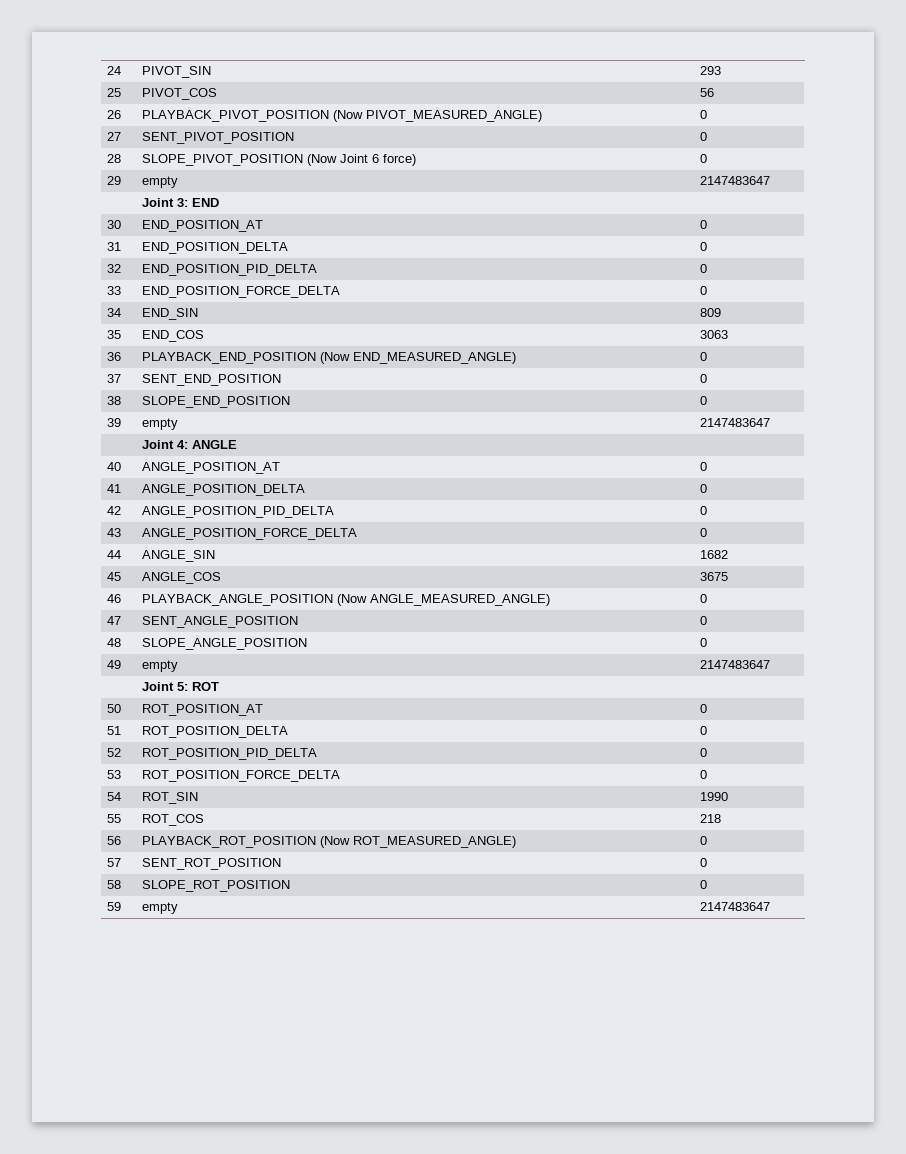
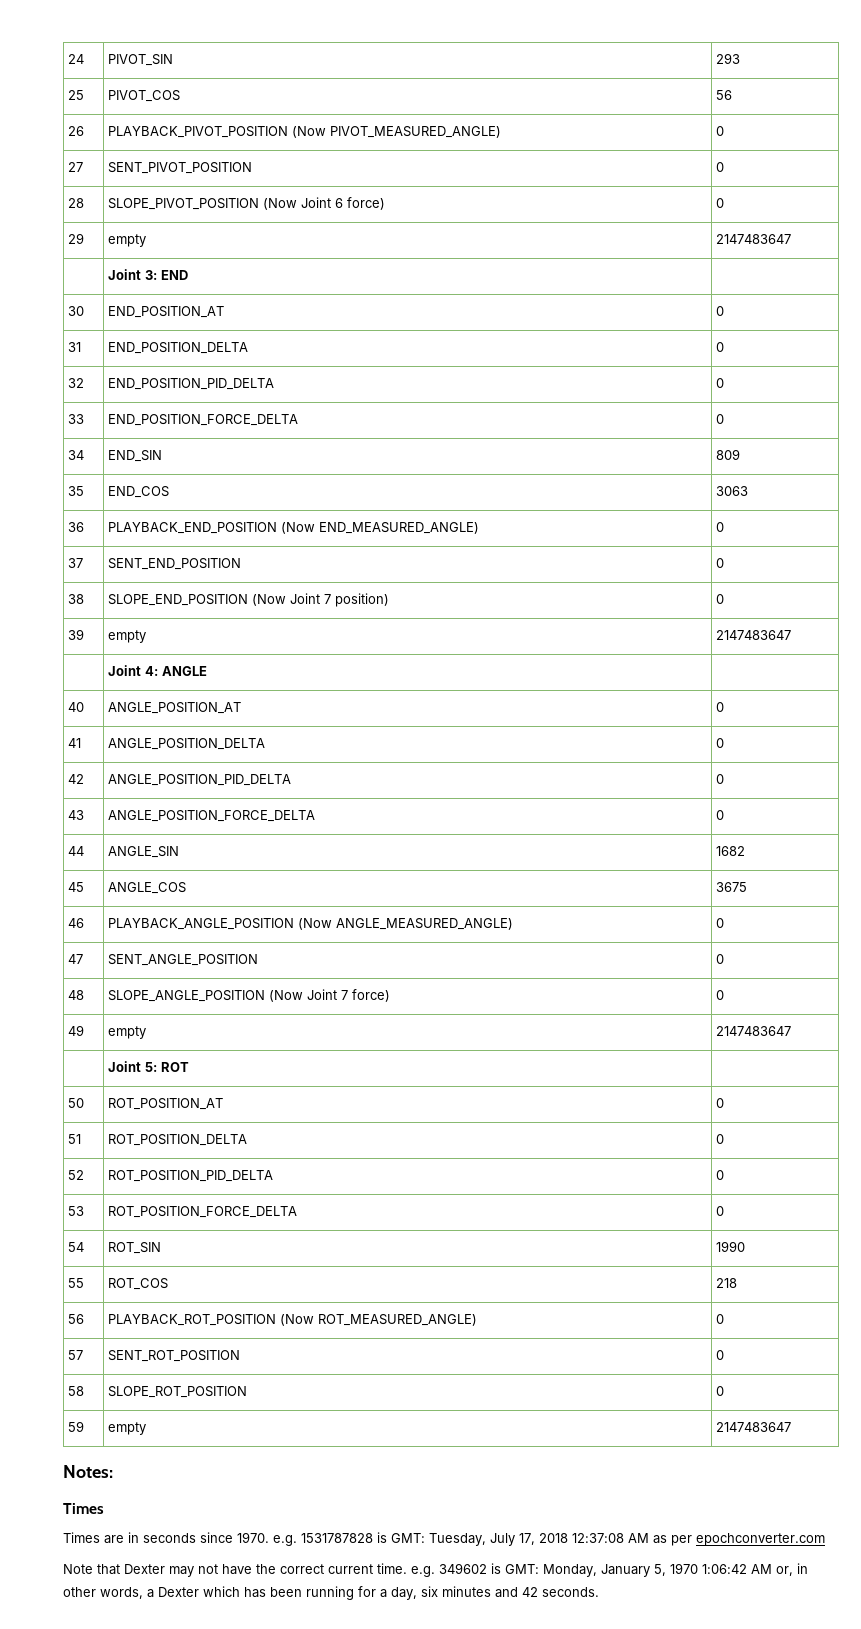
- 38 | SLOPE_END_POSITION | 0
+ 38 | SLOPE_END_POSITION (Now Joint 7 position) | 0
- 48 | SLOPE_ANGLE_POSITION | 0
+ 48 | SLOPE_ANGLE_POSITION (Now Joint 7 force) | 0
+ Notes:
+ Times
+ Times are in seconds since 1970. e.g. 1531787828 is GMT: Tuesday, July 17, 2018 12:37:08 AM as per epochconverter.com
+ Note that Dexter may not have the correct current time. e.g. 349602 is GMT: Monday, January 5, 1970 1:06:42 AM or, in other words, a Dexter which has been running for a day, six minutes and 42 seconds.

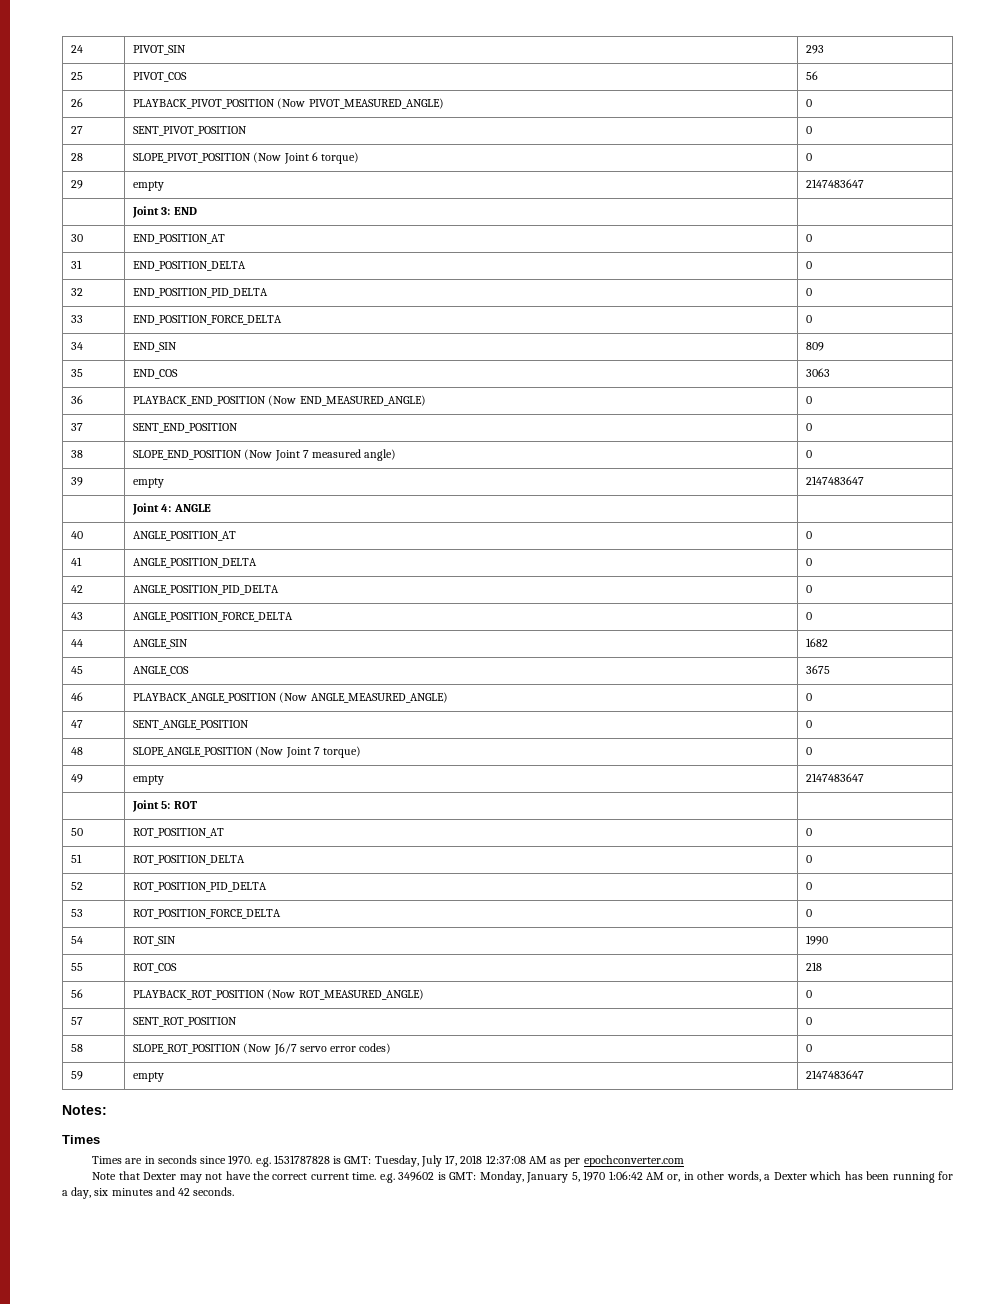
- 28 | SLOPE_PIVOT_POSITION (Now Joint 6 force) | 0
+ 28 | SLOPE_PIVOT_POSITION (Now Joint 6 torque) | 0
- 38 | SLOPE_END_POSITION (Now Joint 7 position) | 0
+ 38 | SLOPE_END_POSITION (Now Joint 7 measured angle) | 0
- 48 | SLOPE_ANGLE_POSITION (Now Joint 7 force) | 0
+ 48 | SLOPE_ANGLE_POSITION (Now Joint 7 torque) | 0
- 58 | SLOPE_ROT_POSITION | 0
+ 58 | SLOPE_ROT_POSITION (Now J6/7 servo error codes) | 0

